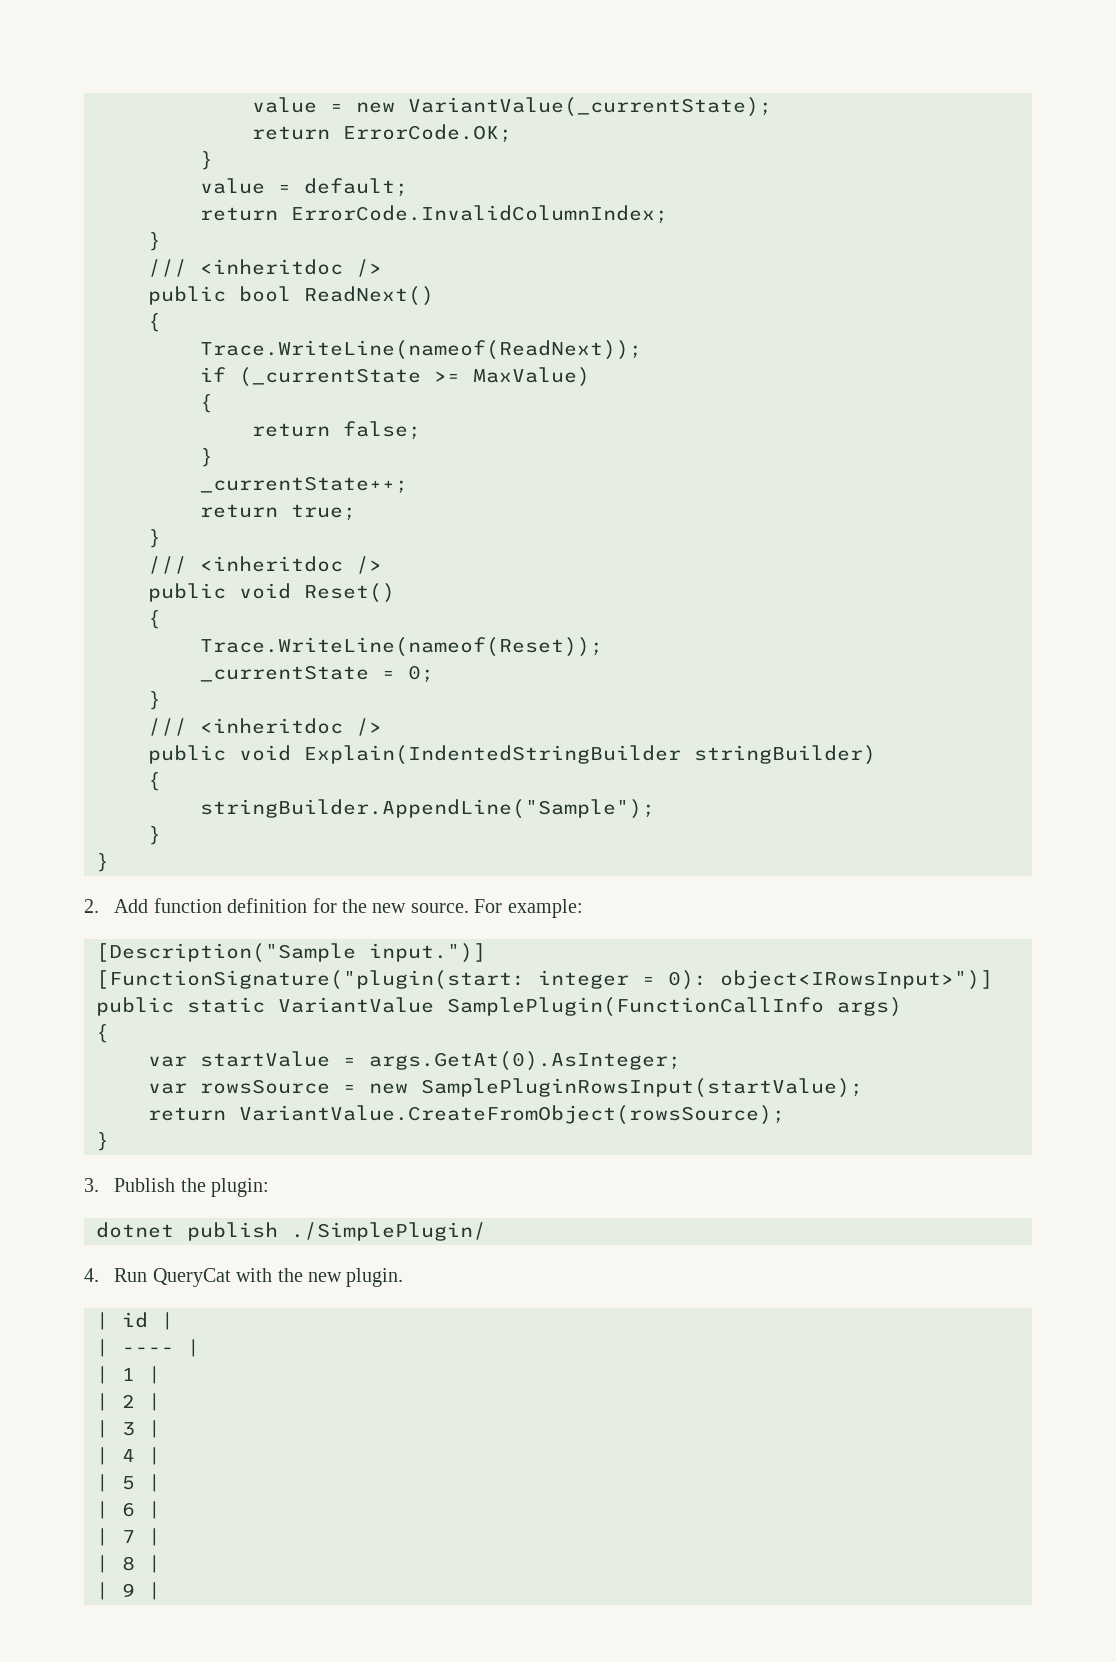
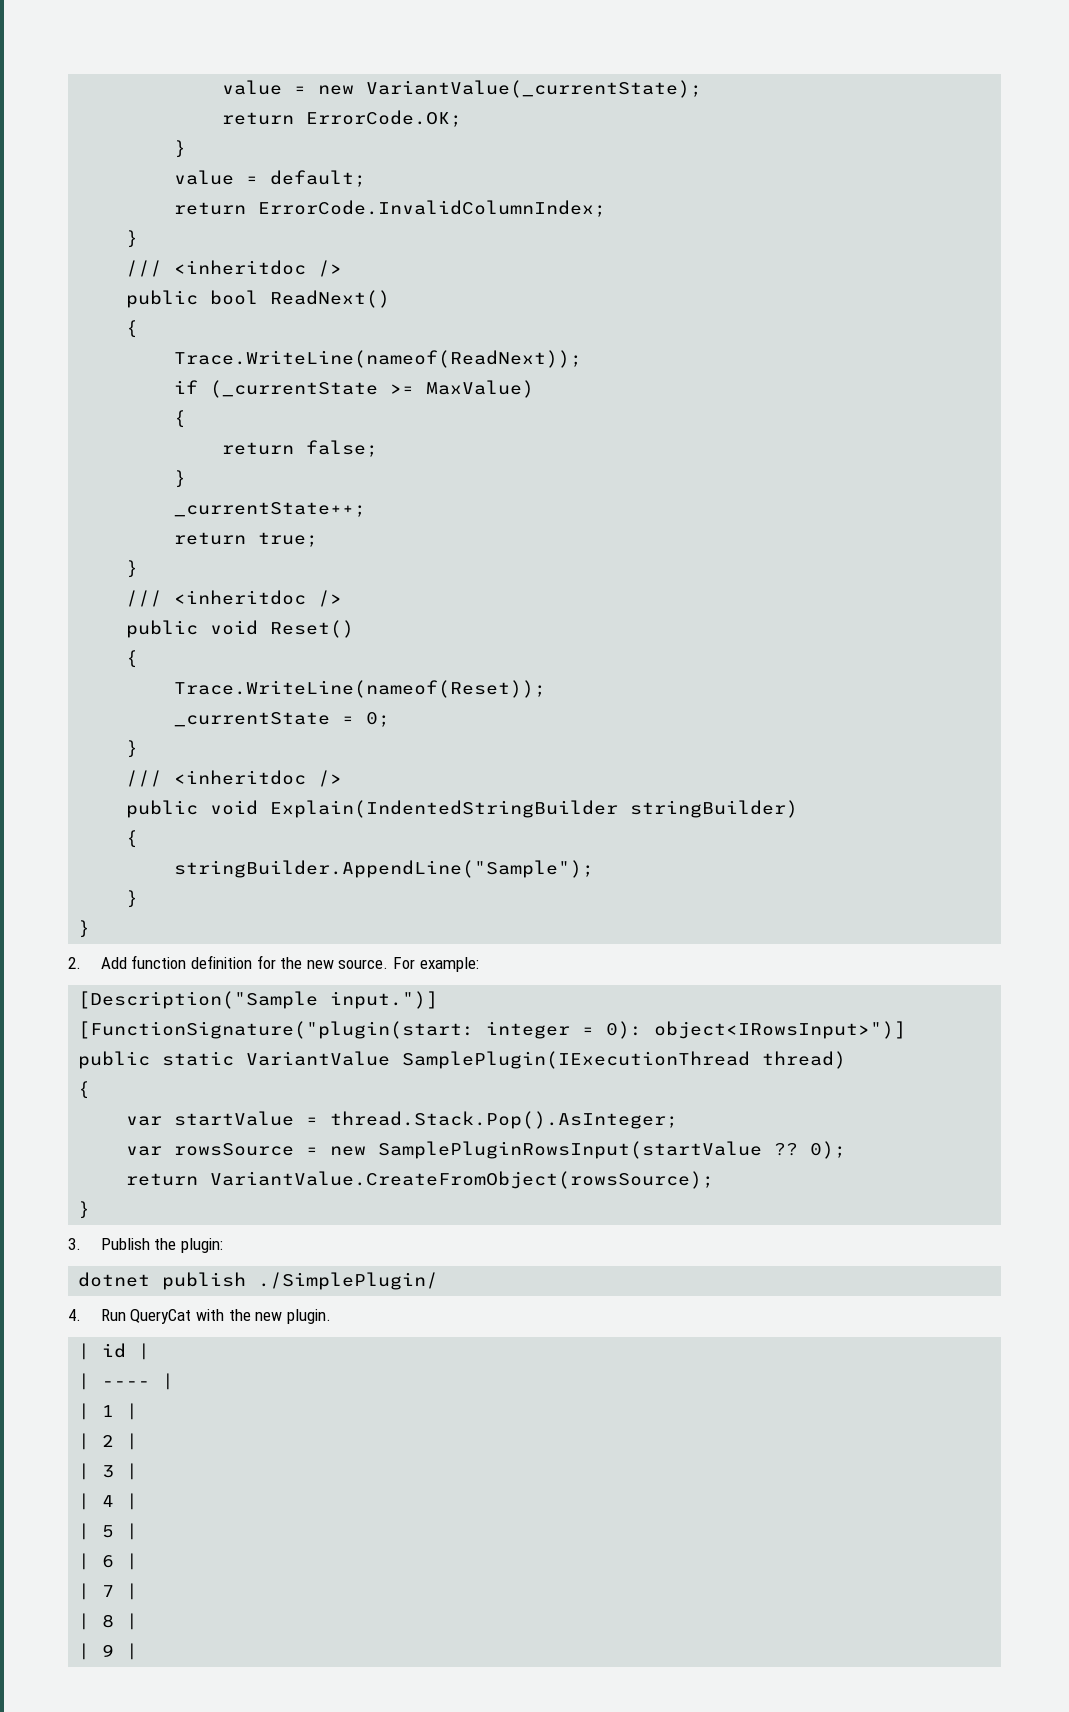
- public static VariantValue SamplePlugin(FunctionCallInfo args)
+ public static VariantValue SamplePlugin(IExecutionThread thread)
- var startValue = args.GetAt(0).AsInteger;
+ var startValue = thread.Stack.Pop().AsInteger;
- var rowsSource = new SamplePluginRowsInput(startValue);
+ var rowsSource = new SamplePluginRowsInput(startValue ?? 0);

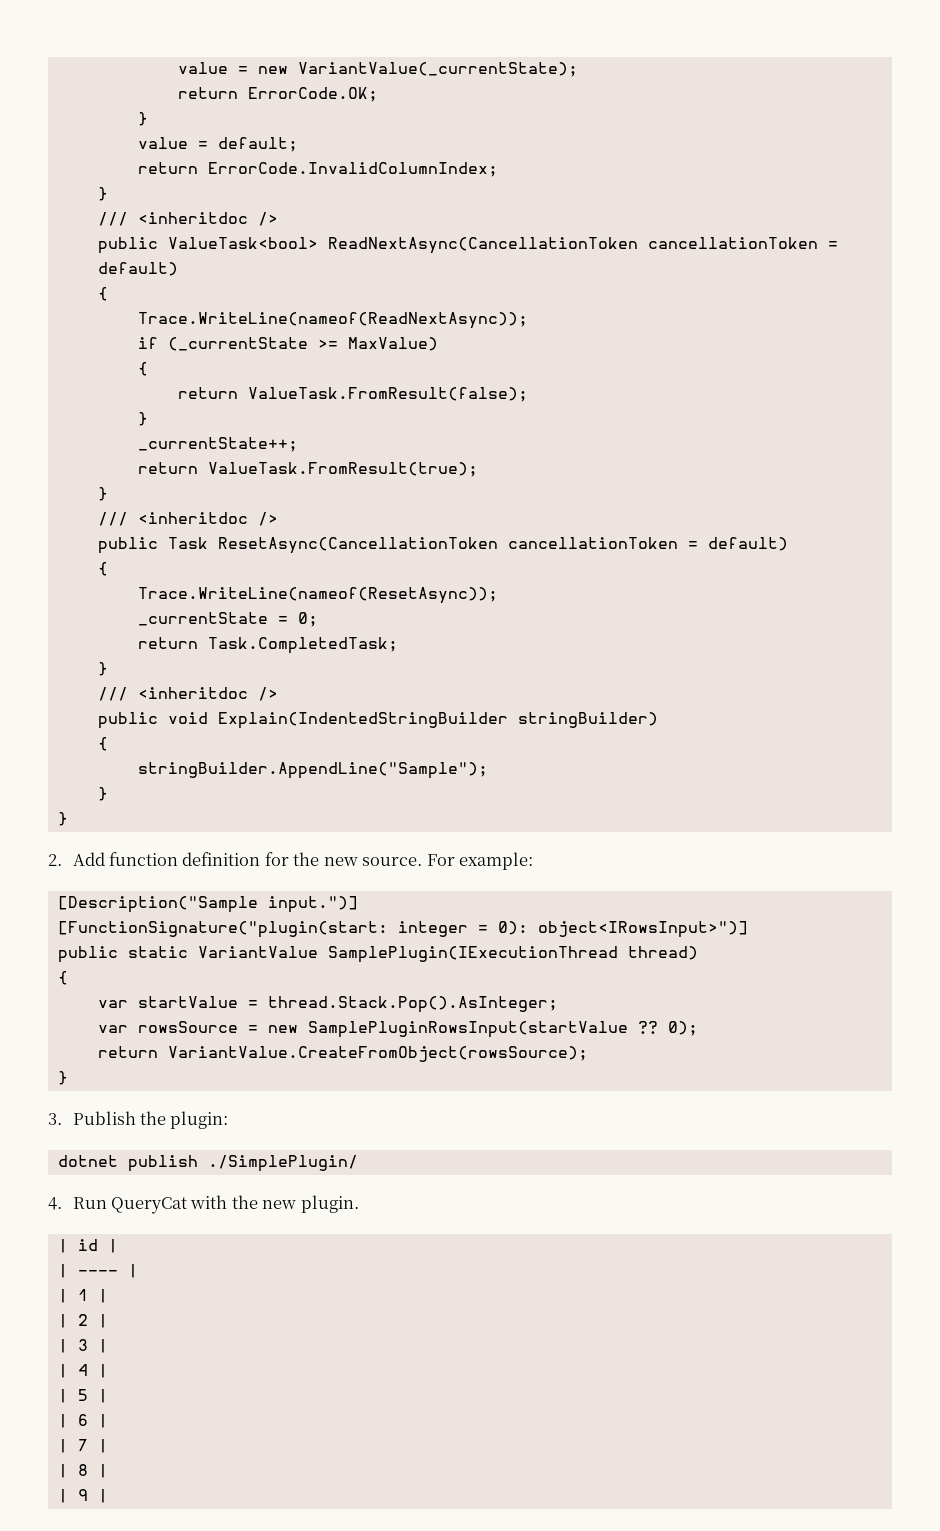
- public bool ReadNext()
+ public ValueTask<bool> ReadNextAsync(CancellationToken cancellationToken = default)
  {
- Trace.WriteLine(nameof(ReadNext));
+ Trace.WriteLine(nameof(ReadNextAsync));
- return false;
+ return ValueTask.FromResult(false);
- return true;
+ return ValueTask.FromResult(true);
  }
  /// <inheritdoc />
- public void Reset()
+ public Task ResetAsync(CancellationToken cancellationToken = default)
  {
- Trace.WriteLine(nameof(Reset));
+ Trace.WriteLine(nameof(ResetAsync));
+ return Task.CompletedTask;

